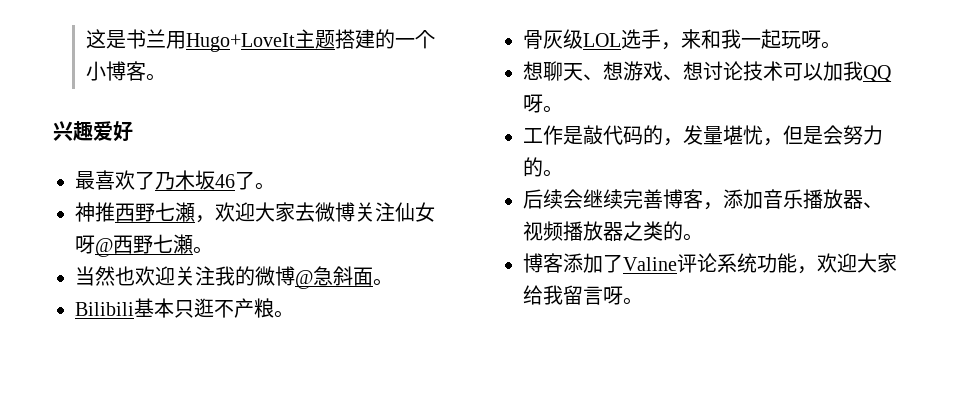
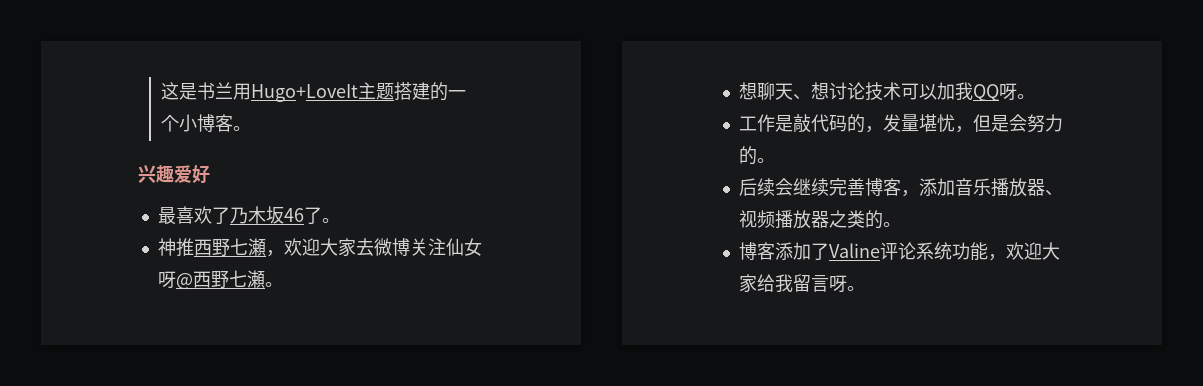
- 当然也欢迎关注我的微博@急斜面。
- Bilibili基本只逛不产粮。
- 骨灰级LOL选手，来和我一起玩呀。
- 想聊天、想游戏、想讨论技术可以加我QQ呀。
+ 想聊天、想讨论技术可以加我QQ呀。

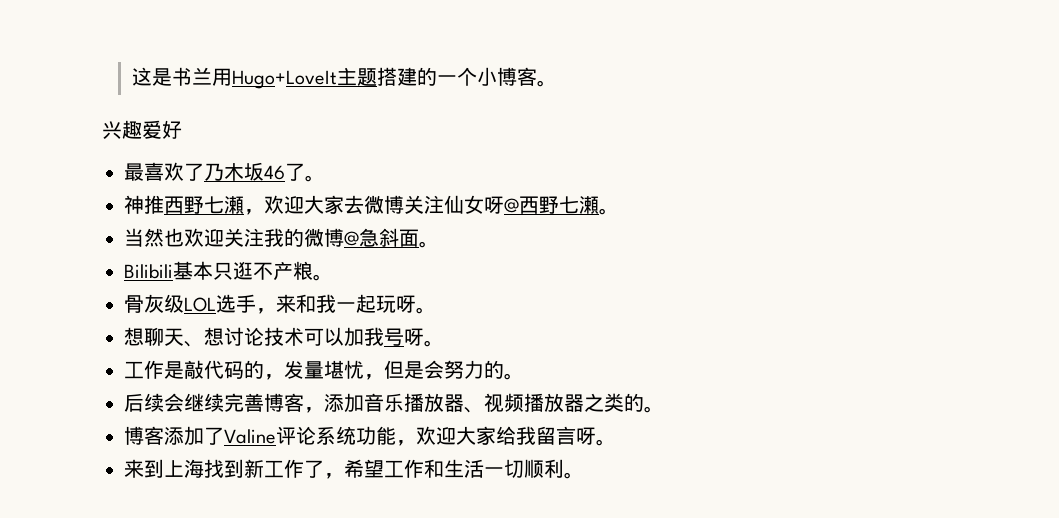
+ 当然也欢迎关注我的微博@急斜面。
+ Bilibili基本只逛不产粮。
+ 骨灰级LOL选手，来和我一起玩呀。
- 想聊天、想讨论技术可以加我QQ呀。
+ 想聊天、想讨论技术可以加我号呀。
+ 来到上海找到新工作了，希望工作和生活一切顺利。

